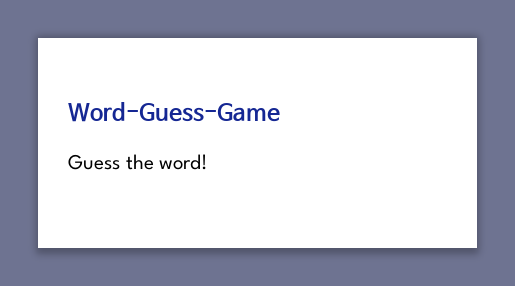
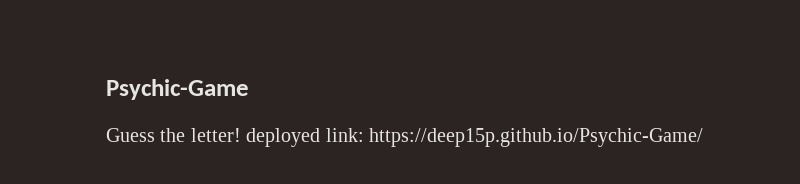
- Word-Guess-Game
+ Psychic-Game
- Guess the word!
+ Guess the letter! deployed link: https://deep15p.github.io/Psychic-Game/

